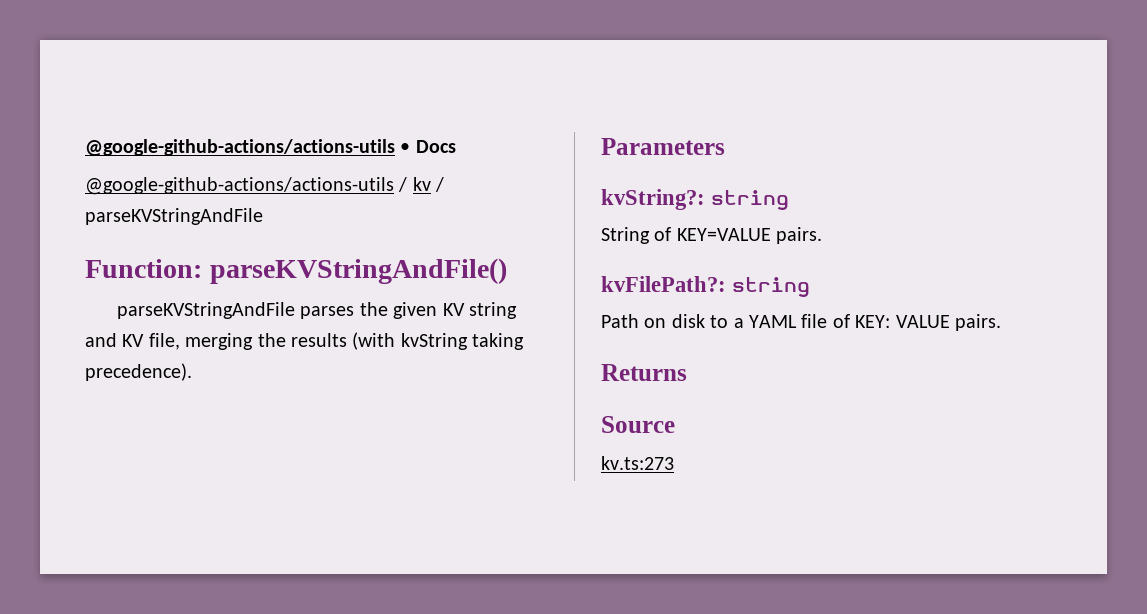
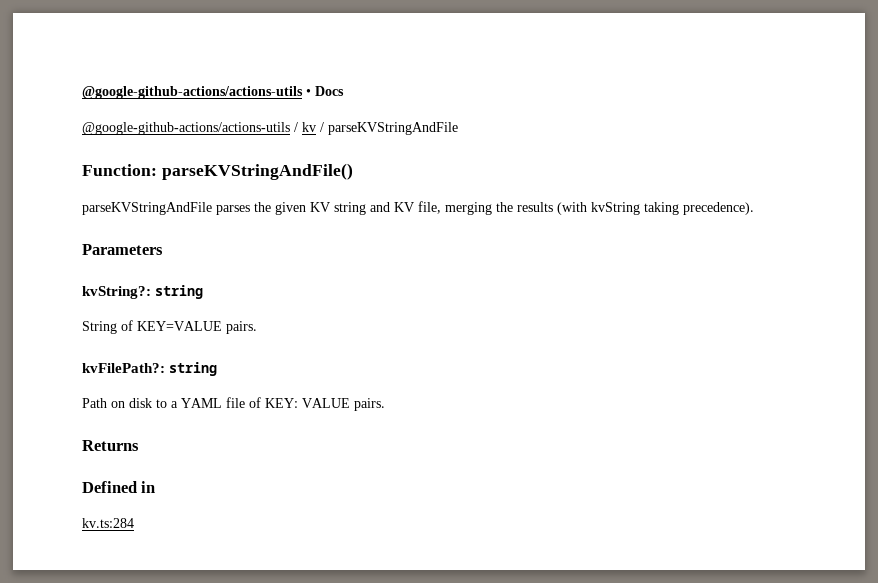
- Source
- kv.ts:273
+ Defined in
+ kv.ts:284

